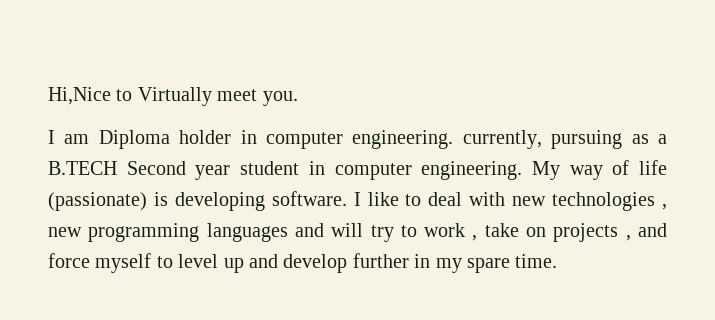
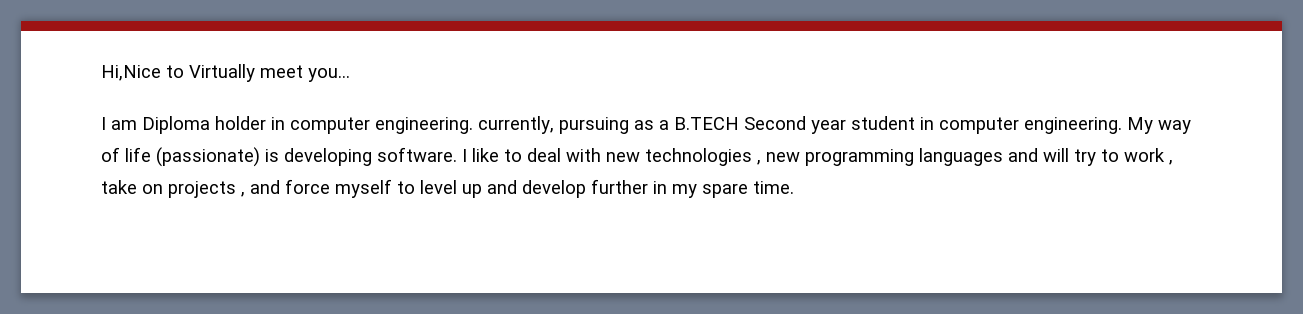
- Hi,Nice to Virtually meet you.
+ Hi,Nice to Virtually meet you...

